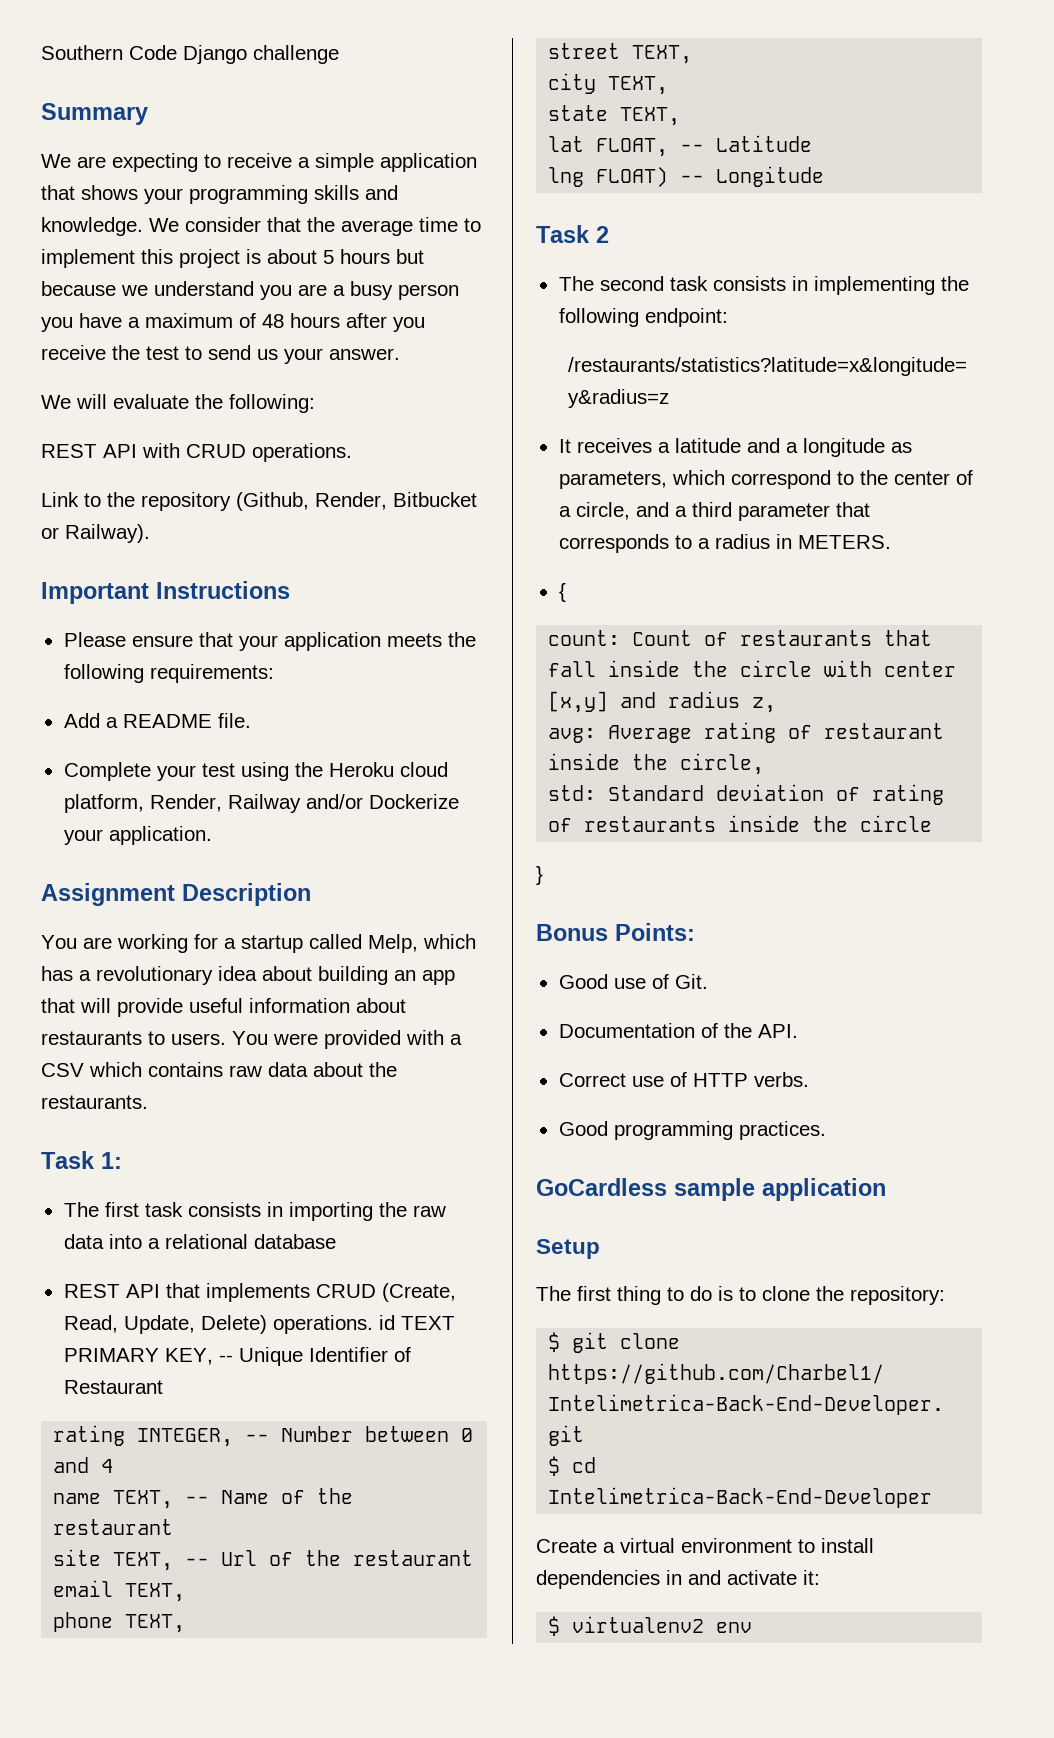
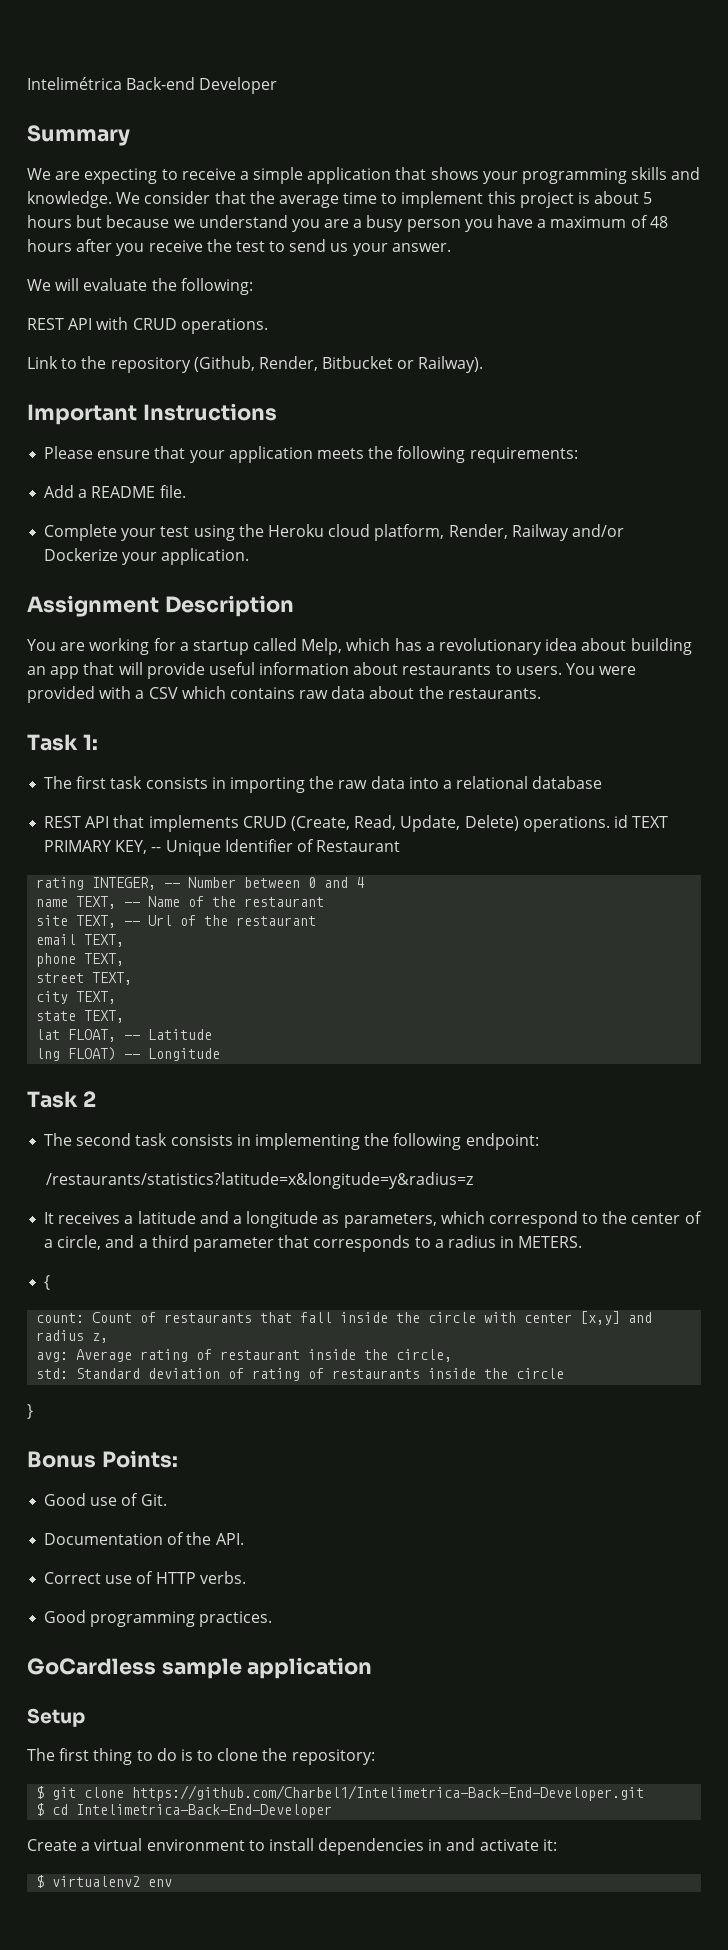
- Southern Code Django challenge
+ Intelimétrica Back-end Developer

